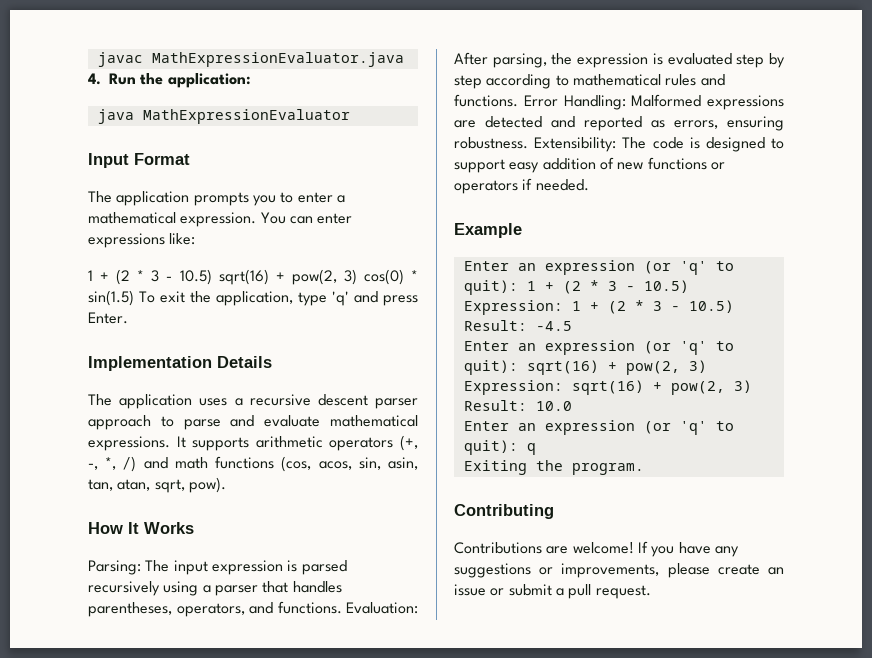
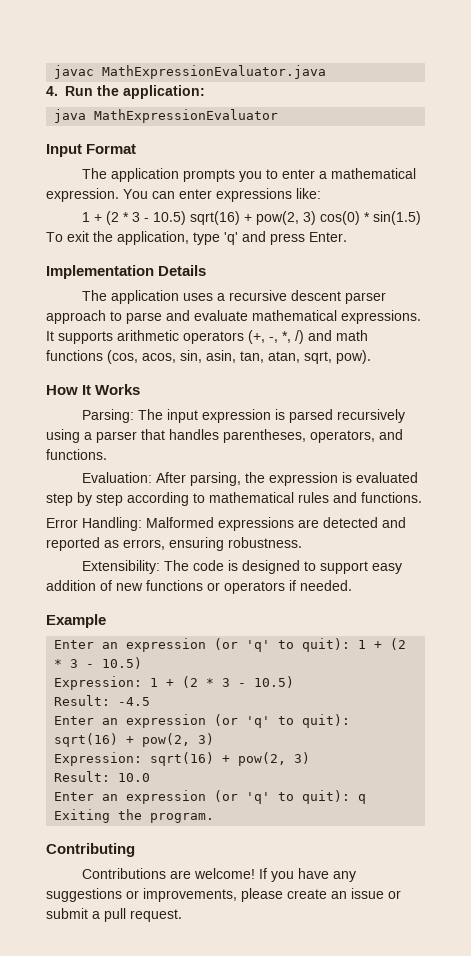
- Parsing: The input expression is parsed recursively using a parser that handles parentheses, operators, and functions. Evaluation: After parsing, the expression is evaluated step by step according to mathematical rules and functions. Error Handling: Malformed expressions are detected and reported as errors, ensuring robustness. Extensibility: The code is designed to support easy addition of new functions or operators if needed.
+ Parsing: The input expression is parsed recursively using a parser that handles parentheses, operators, and functions.
+ Evaluation: After parsing, the expression is evaluated step by step according to mathematical rules and functions.
+ Error Handling: Malformed expressions are detected and reported as errors, ensuring robustness.
+ Extensibility: The code is designed to support easy addition of new functions or operators if needed.

